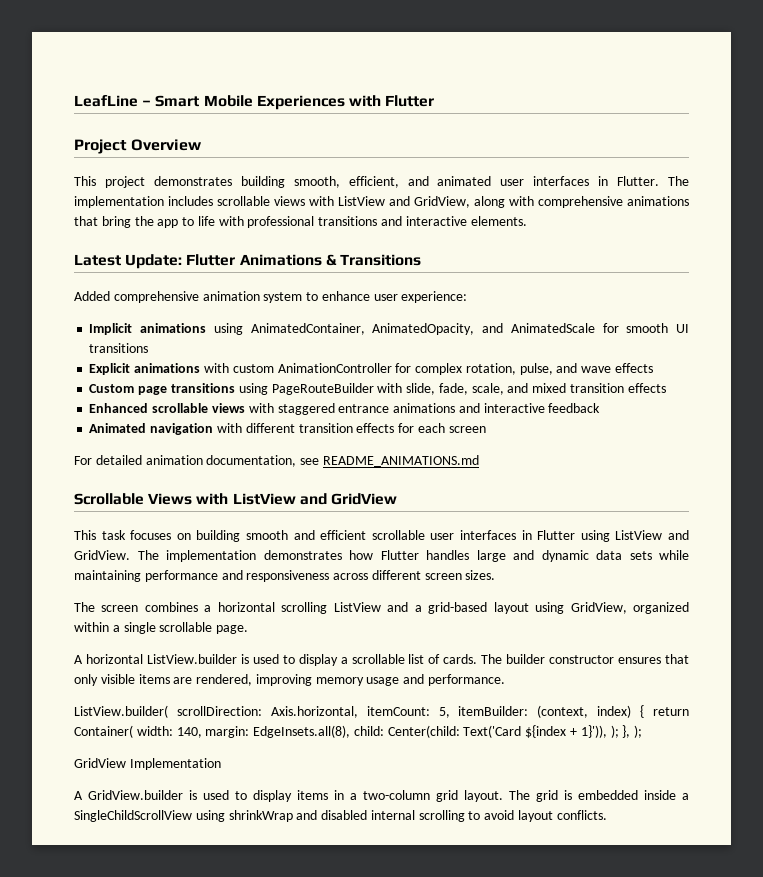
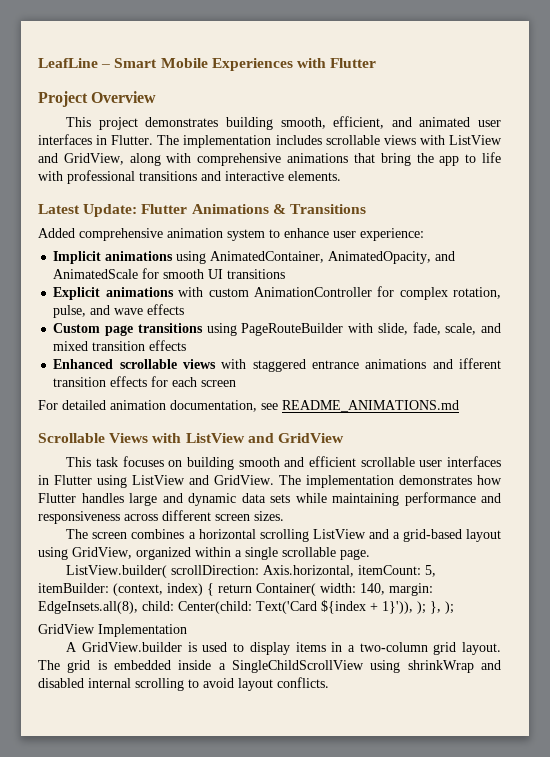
- Enhanced scrollable views with staggered entrance animations and interactive feedback
- Animated navigation with different transition effects for each screen
+ Enhanced scrollable views with staggered entrance animations and ifferent transition effects for each screen
- A horizontal ListView.builder is used to display a scrollable list of cards. The builder constructor ensures that only visible items are rendered, improving memory usage and performance.

